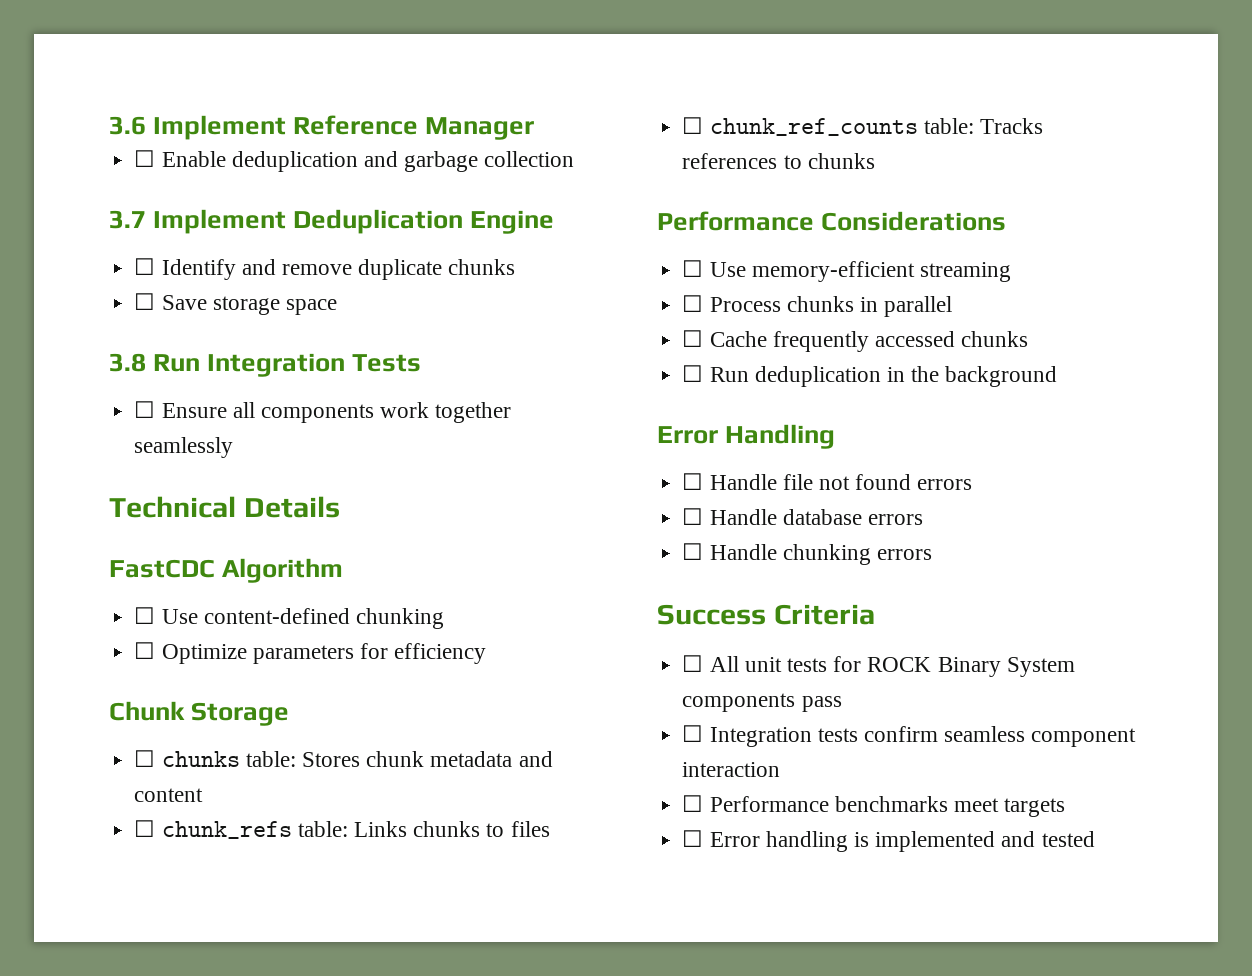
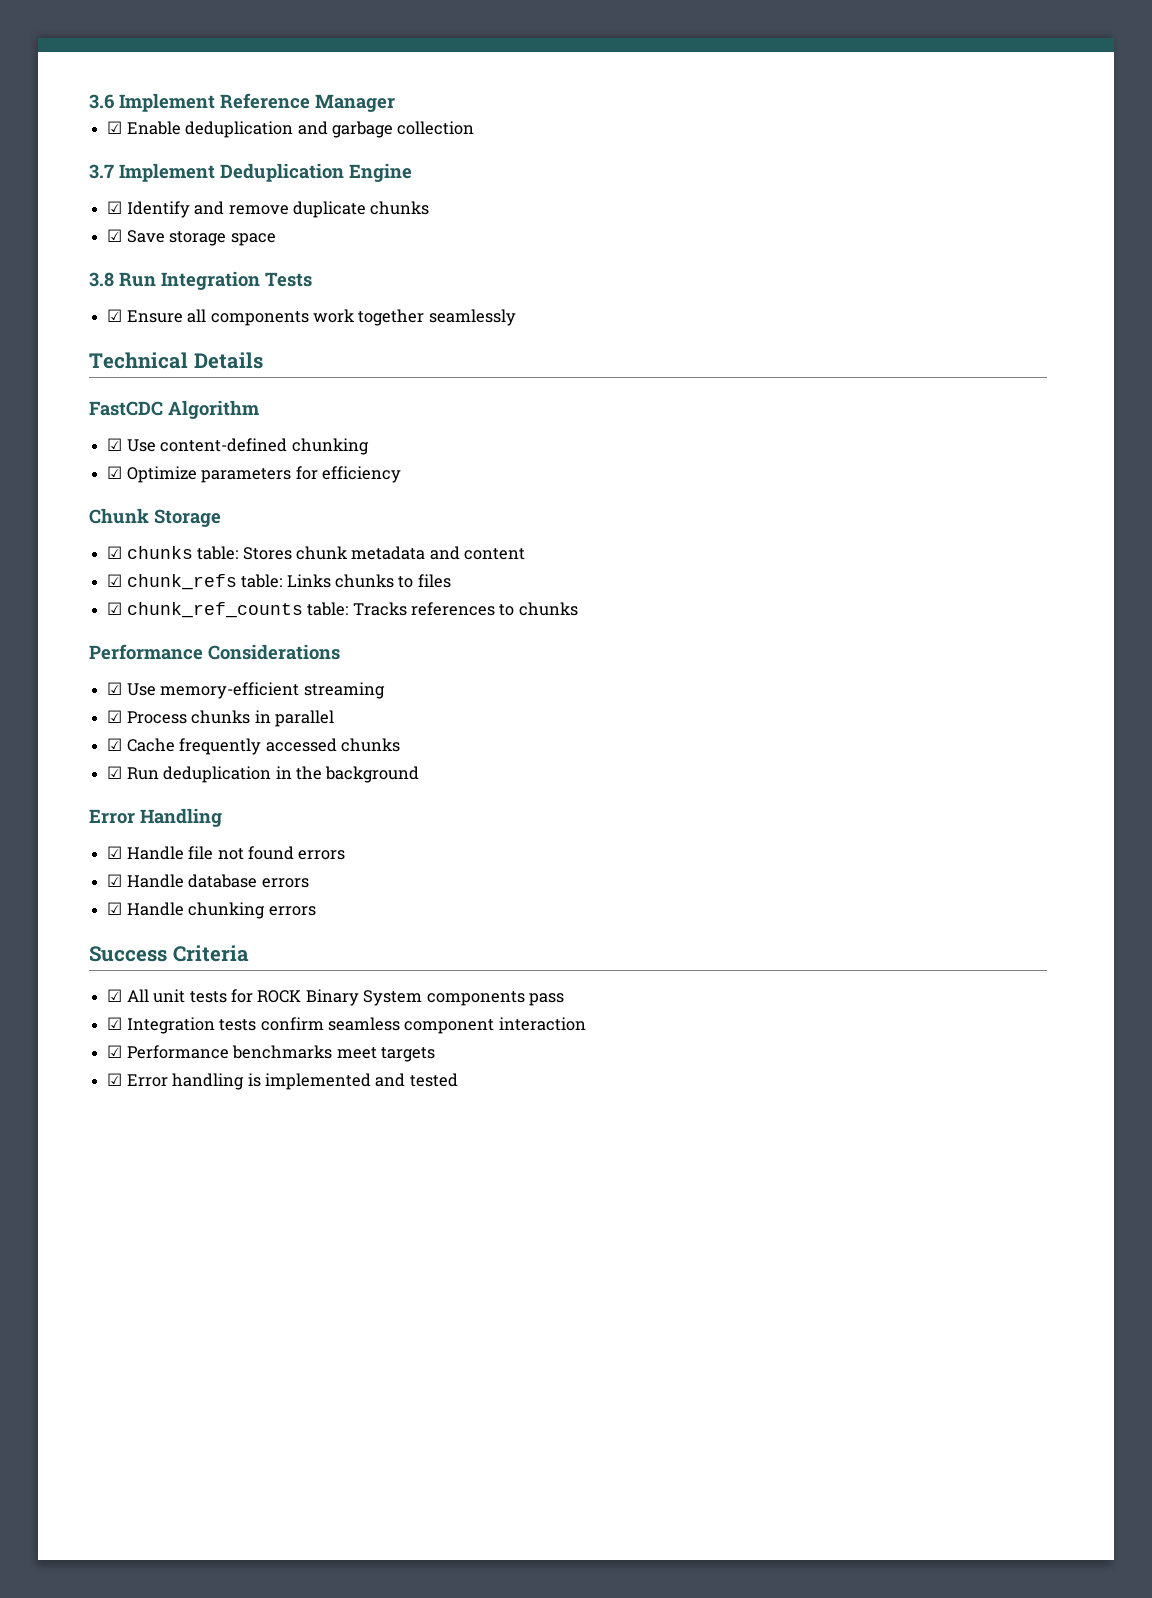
- ☐ Enable deduplication and garbage collection
+ ☑ Enable deduplication and garbage collection
- ☐ Identify and remove duplicate chunks
+ ☑ Identify and remove duplicate chunks
- ☐ Save storage space
+ ☑ Save storage space
- ☐ Ensure all components work together seamlessly
+ ☑ Ensure all components work together seamlessly
- ☐ Use content-defined chunking
+ ☑ Use content-defined chunking
- ☐ Optimize parameters for efficiency
+ ☑ Optimize parameters for efficiency
- ☐ chunks table: Stores chunk metadata and content
+ ☑ chunks table: Stores chunk metadata and content
- ☐ chunk_refs table: Links chunks to files
+ ☑ chunk_refs table: Links chunks to files
- ☐ chunk_ref_counts table: Tracks references to chunks
+ ☑ chunk_ref_counts table: Tracks references to chunks
- ☐ Use memory-efficient streaming
+ ☑ Use memory-efficient streaming
- ☐ Process chunks in parallel
+ ☑ Process chunks in parallel
- ☐ Cache frequently accessed chunks
+ ☑ Cache frequently accessed chunks
- ☐ Run deduplication in the background
+ ☑ Run deduplication in the background
- ☐ Handle file not found errors
+ ☑ Handle file not found errors
- ☐ Handle database errors
+ ☑ Handle database errors
- ☐ Handle chunking errors
+ ☑ Handle chunking errors
- ☐ All unit tests for ROCK Binary System components pass
+ ☑ All unit tests for ROCK Binary System components pass
- ☐ Integration tests confirm seamless component interaction
+ ☑ Integration tests confirm seamless component interaction
- ☐ Performance benchmarks meet targets
+ ☑ Performance benchmarks meet targets
- ☐ Error handling is implemented and tested
+ ☑ Error handling is implemented and tested

